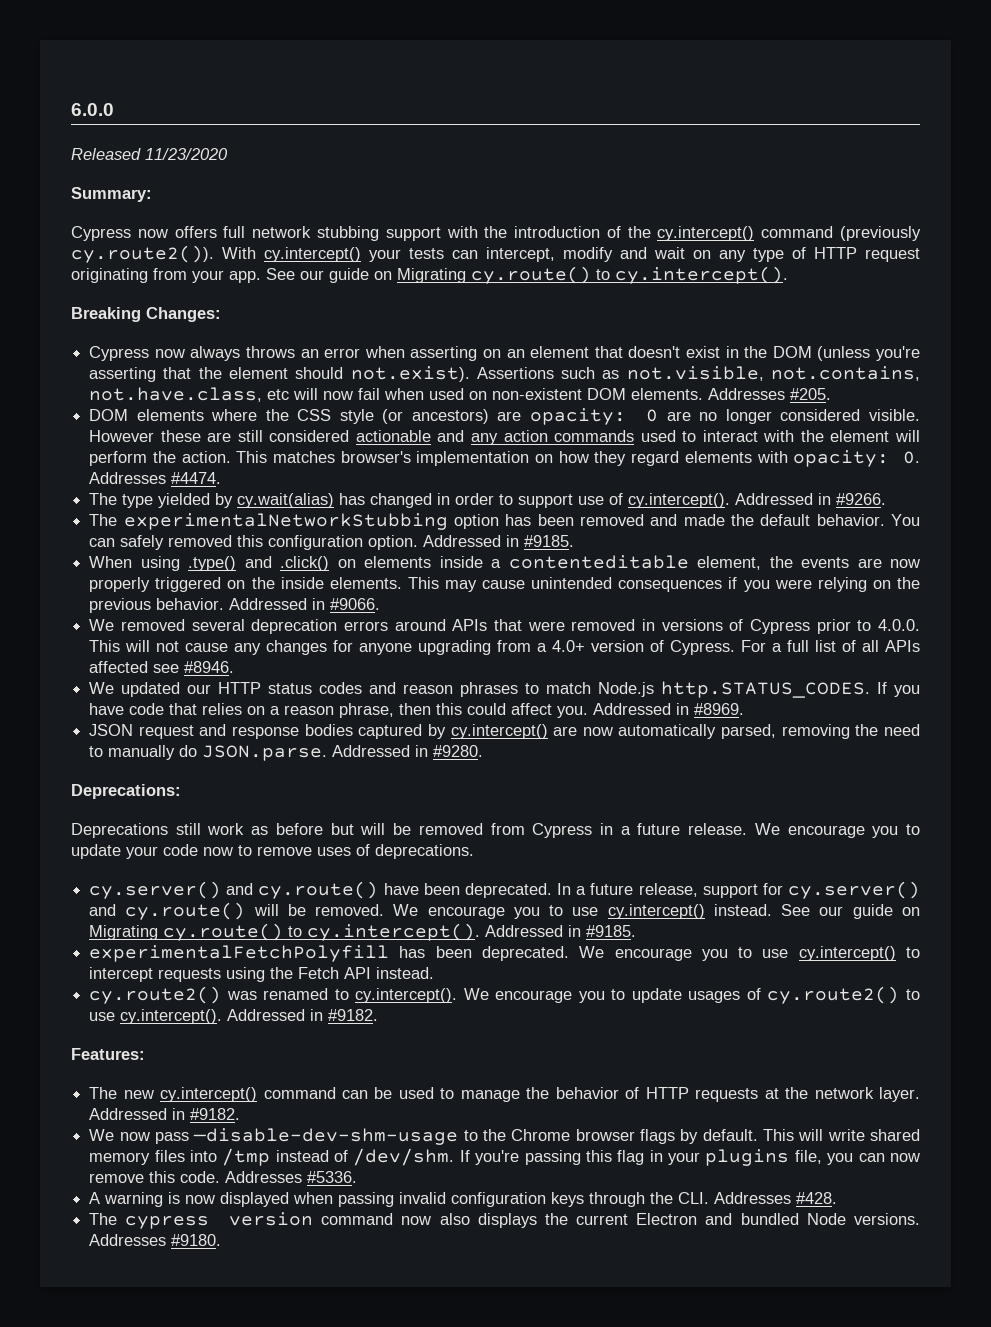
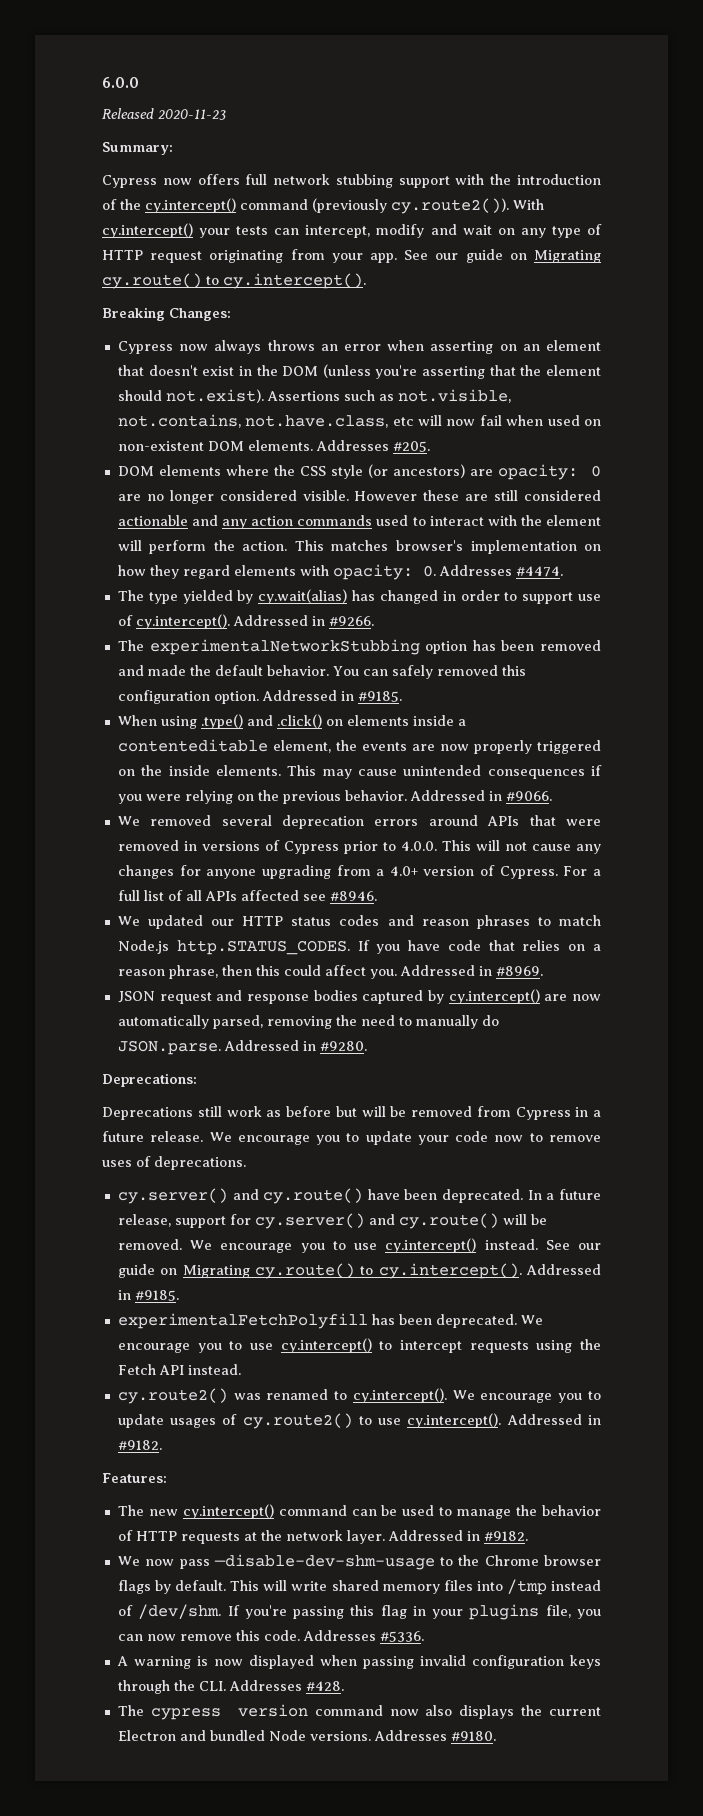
- Released 11/23/2020
+ Released 2020-11-23

